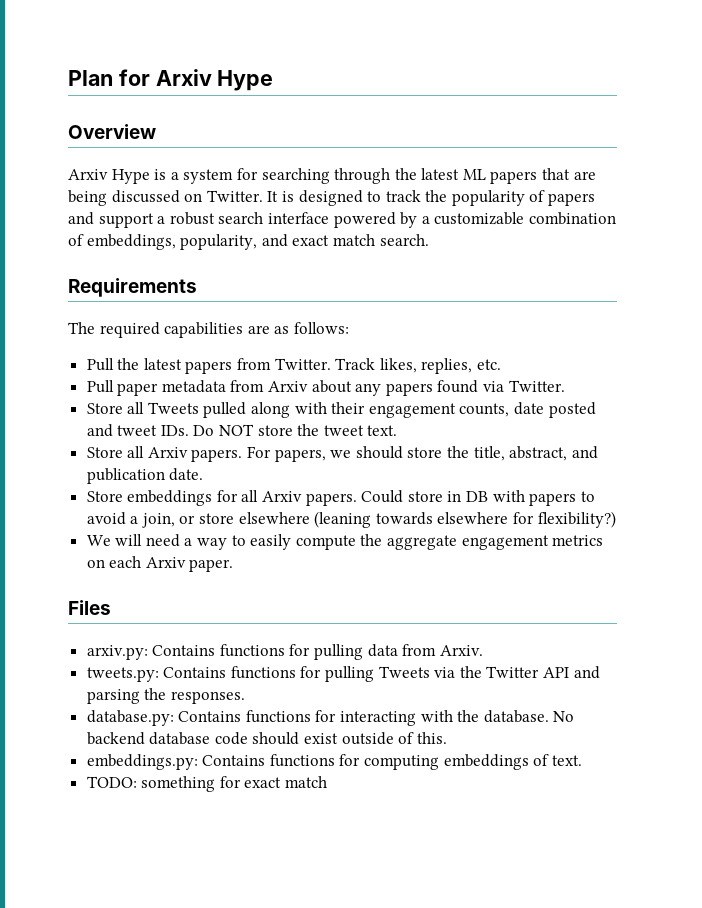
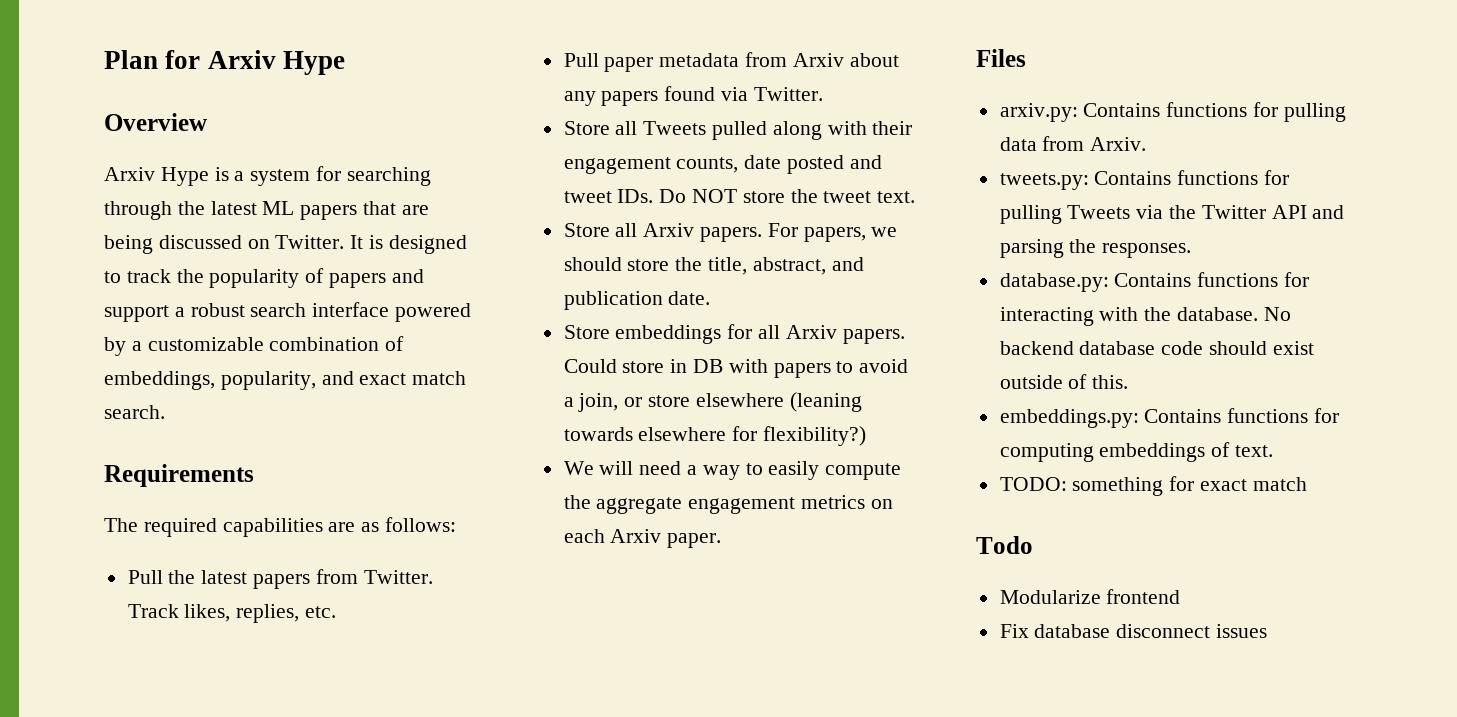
+ Todo
+ Modularize frontend
+ Fix database disconnect issues

